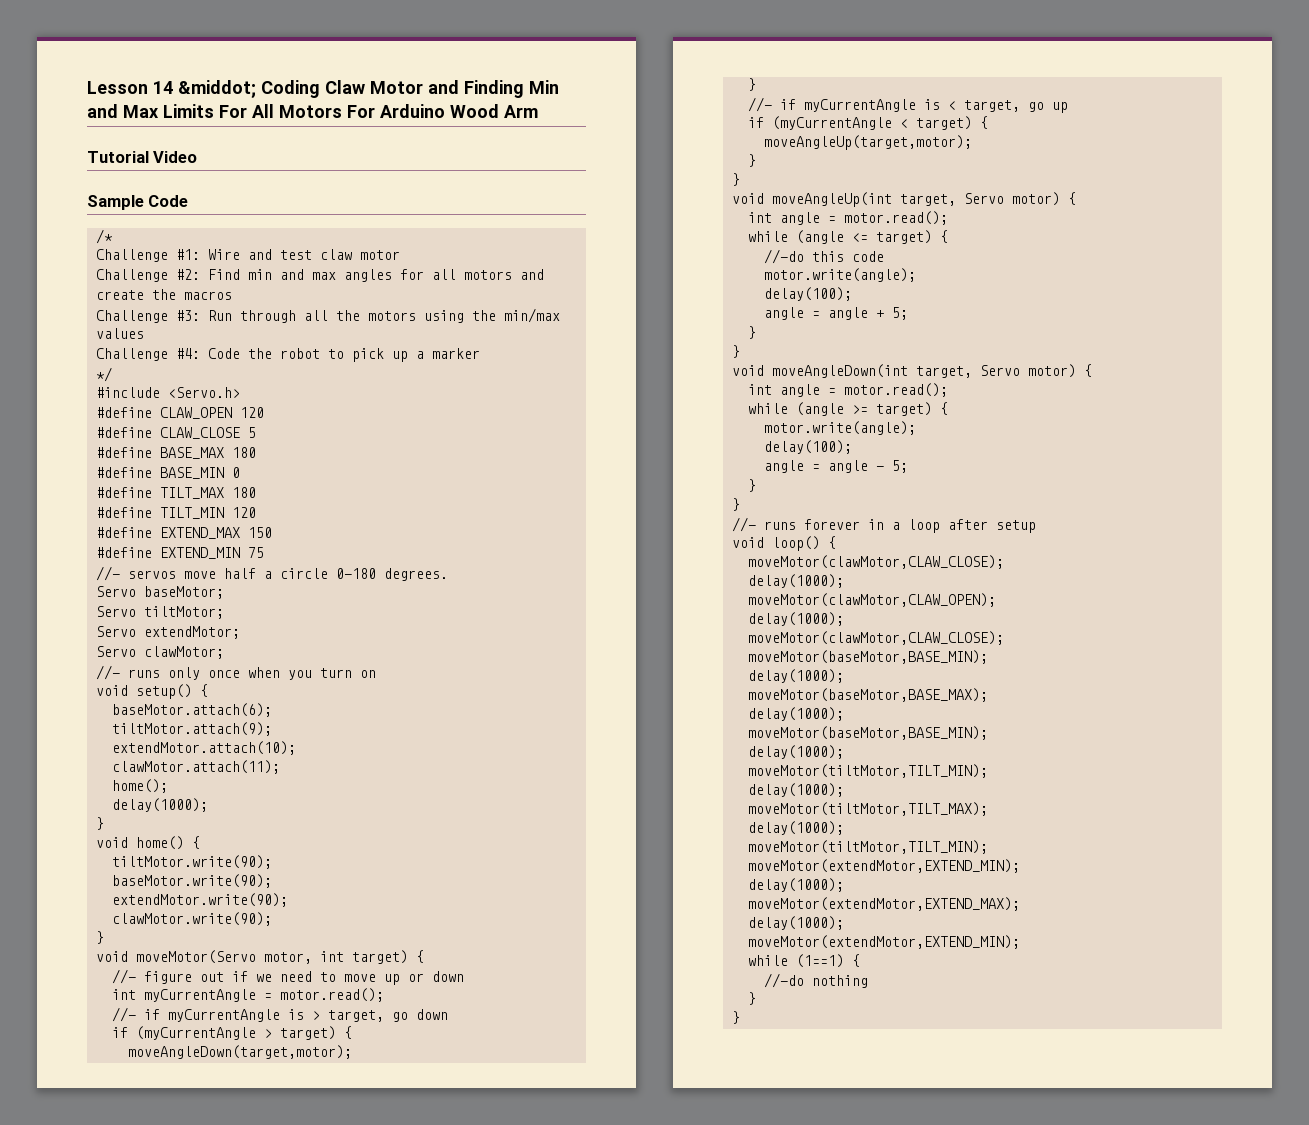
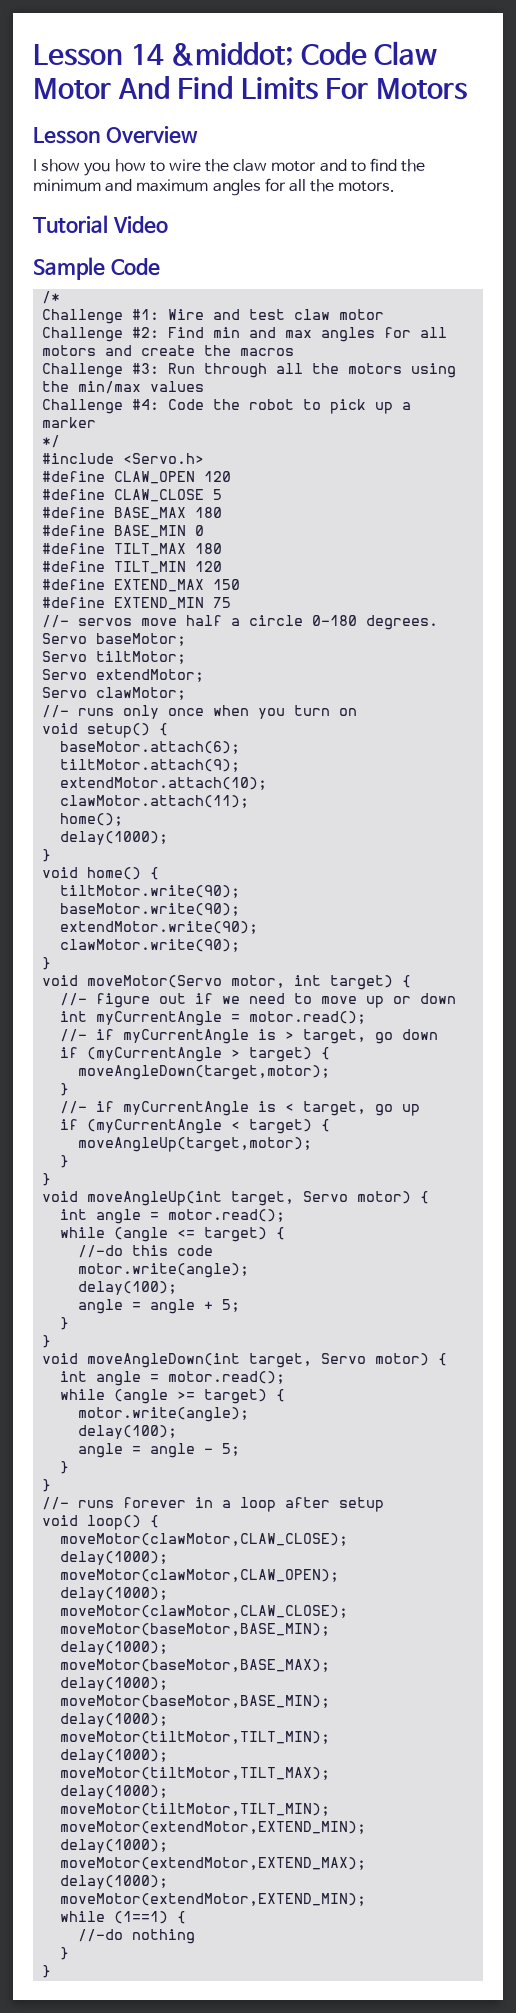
- Lesson 14 &middot; Coding Claw Motor and Finding Min and Max Limits For All Motors For Arduino Wood Arm
+ Lesson 14 &middot; Code Claw Motor And Find Limits For Motors
+ Lesson Overview
+ I show you how to wire the claw motor and to find the minimum and maximum angles for all the motors.

